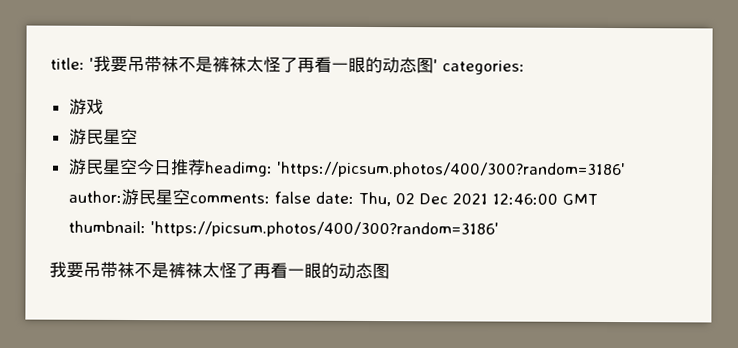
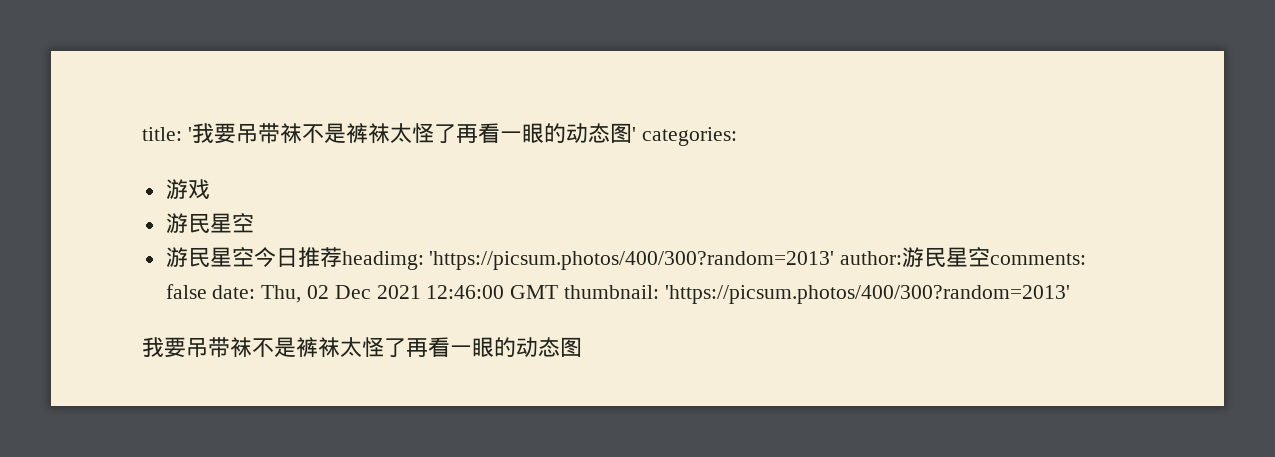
- 游民星空今日推荐headimg: 'https://picsum.photos/400/300?random=3186' author:游民星空comments: false date: Thu, 02 Dec 2021 12:46:00 GMT thumbnail: 'https://picsum.photos/400/300?random=3186'
+ 游民星空今日推荐headimg: 'https://picsum.photos/400/300?random=2013' author:游民星空comments: false date: Thu, 02 Dec 2021 12:46:00 GMT thumbnail: 'https://picsum.photos/400/300?random=2013'

